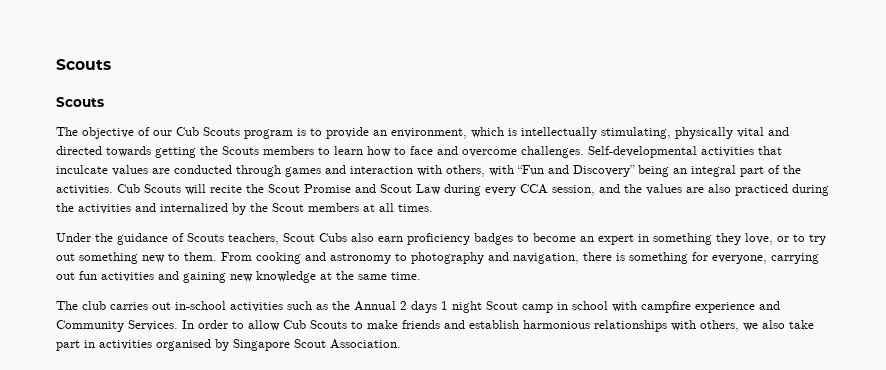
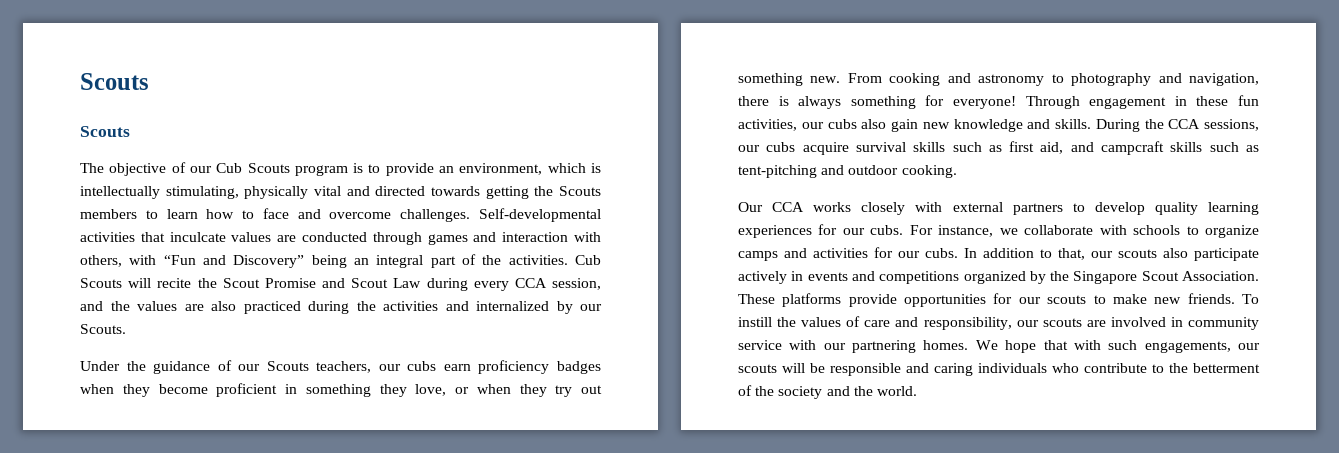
- Cub Scouts will recite the Scout Promise and Scout Law during every CCA session, and the values are also practiced during the activities and internalized by the Scout members at all times.
+ Cub Scouts will recite the Scout Promise and Scout Law during every CCA session, and the values are also practiced during the activities and internalized by our Scouts.
- Under the guidance of Scouts teachers, Scout Cubs also earn proficiency badges to become an expert in something they love, or to try out something new to them.
+ Under the guidance of our Scouts teachers, our cubs earn proficiency badges when they become proficient in something they love, or when they try out something new.
- From cooking and astronomy to photography and navigation, there is something for everyone, carrying out fun activities and gaining new knowledge at the same time.
- The club carries out in-school activities such as the Annual 2 days 1 night Scout camp in school with campfire experience and Community Services. In order to allow Cub Scouts to make friends and establish harmonious relationships with others, we also take part in activities organised by Singapore Scout Association.
+ From cooking and astronomy to photography and navigation, there is always something for everyone! Through engagement in these fun activities, our cubs also gain new knowledge and skills. During the CCA sessions, our cubs acquire survival skills such as first aid, and campcraft skills such as tent-pitching and outdoor cooking.
+ Our CCA works closely with external partners to develop quality learning experiences for our cubs. For instance, we collaborate with schools to organize camps and activities for our cubs. In addition to that, our scouts also participate actively in events and competitions organized by the Singapore Scout Association. These platforms provide opportunities for our scouts to make new friends. To instill the values of care and responsibility, our scouts are involved in community service with our partnering homes. We hope that with such engagements, our scouts will be responsible and caring individuals who contribute to the betterment of the society and the world.

